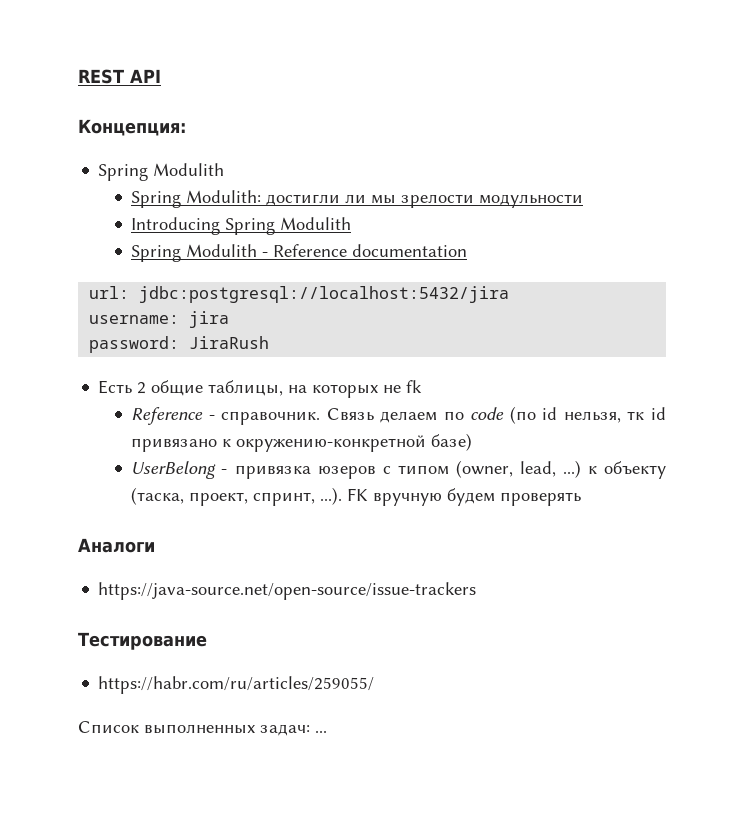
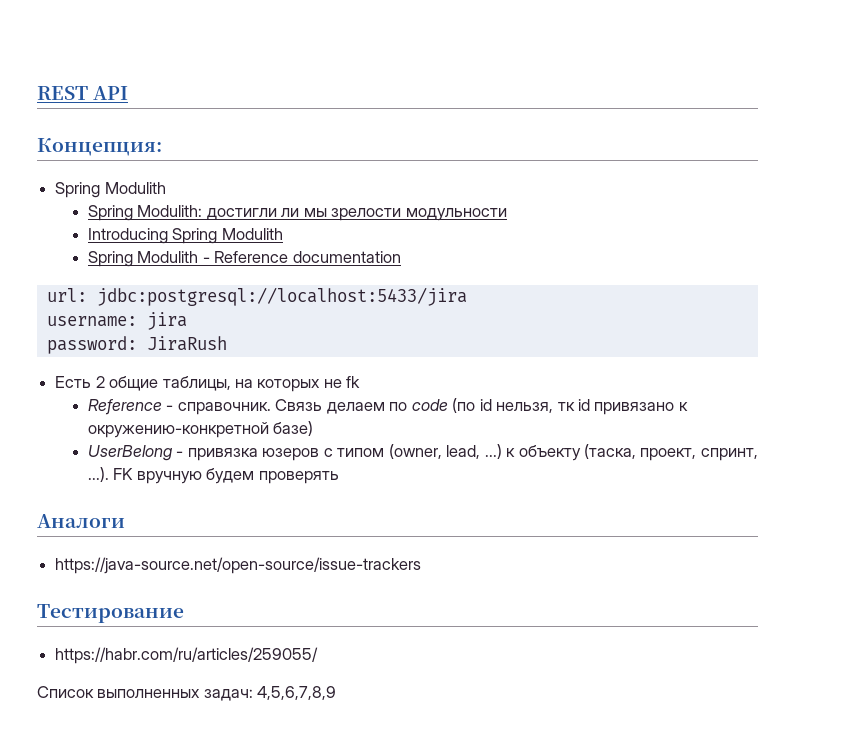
- url: jdbc:postgresql://localhost:5432/jira
+ url: jdbc:postgresql://localhost:5433/jira
- Список выполненных задач: ...
+ Список выполненных задач: 4,5,6,7,8,9

